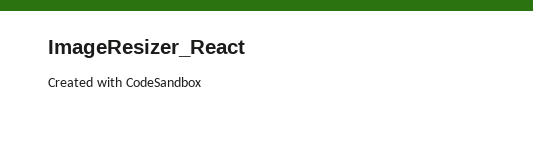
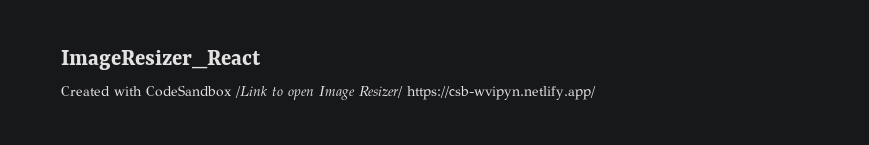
- Created with CodeSandbox
+ Created with CodeSandbox /Link to open Image Resizer/ https://csb-wvipyn.netlify.app/

